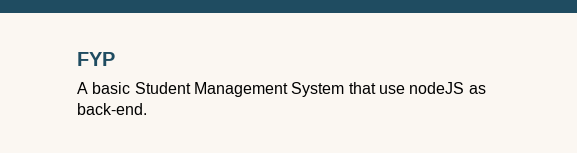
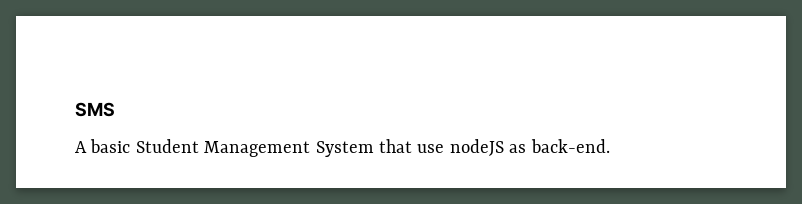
- FYP
+ SMS

